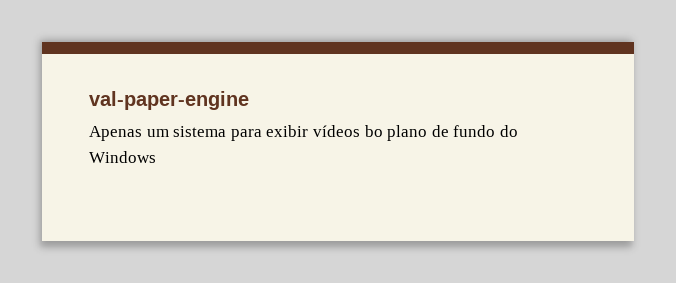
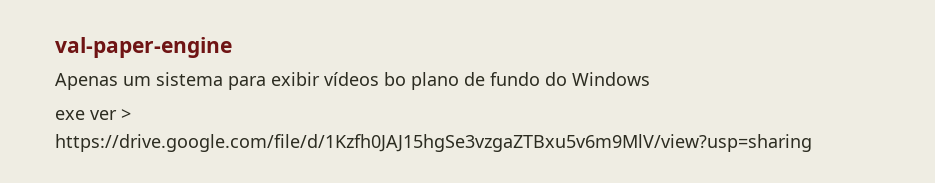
+ exe ver > https://drive.google.com/file/d/1Kzfh0JAJ15hgSe3vzgaZTBxu5v6m9MlV/view?usp=sharing

